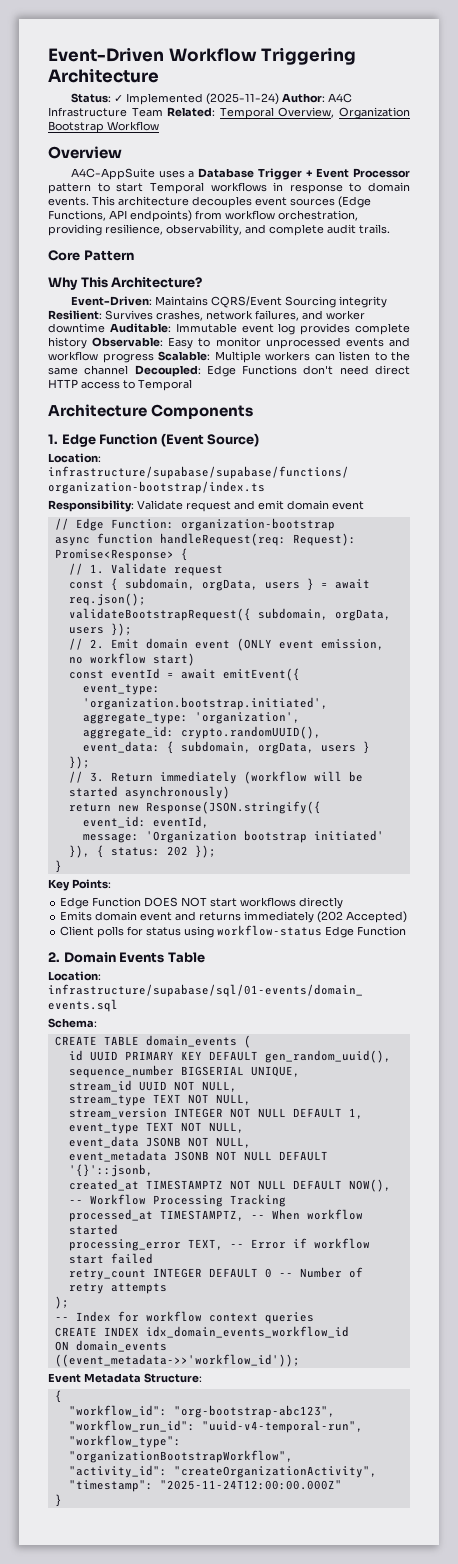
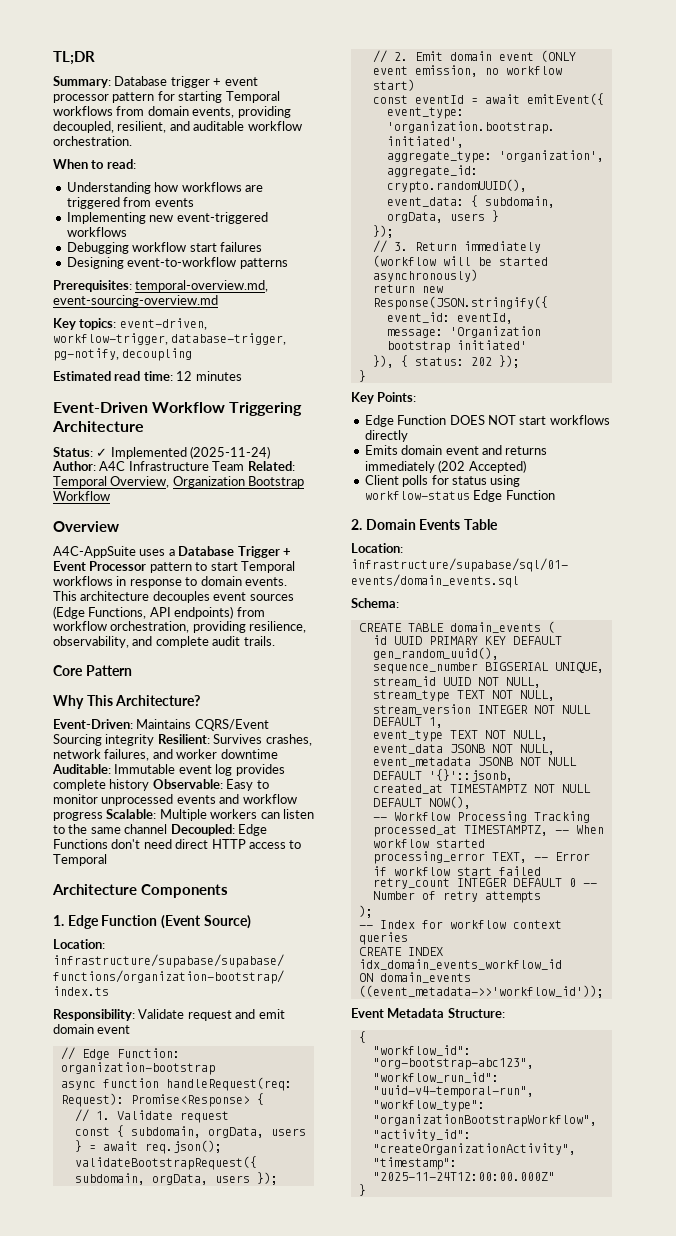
+ TL;DR
+ Summary: Database trigger + event processor pattern for starting Temporal workflows from domain events, providing decoupled, resilient, and auditable workflow orchestration.
+ When to read:
+ Understanding how workflows are triggered from events
+ Implementing new event-triggered workflows
+ Debugging workflow start failures
+ Designing event-to-workflow patterns
+ Prerequisites: temporal-overview.md, event-sourcing-overview.md
+ Key topics: event-driven, workflow-trigger, database-trigger, pg-notify, decoupling
+ Estimated read time: 12 minutes

